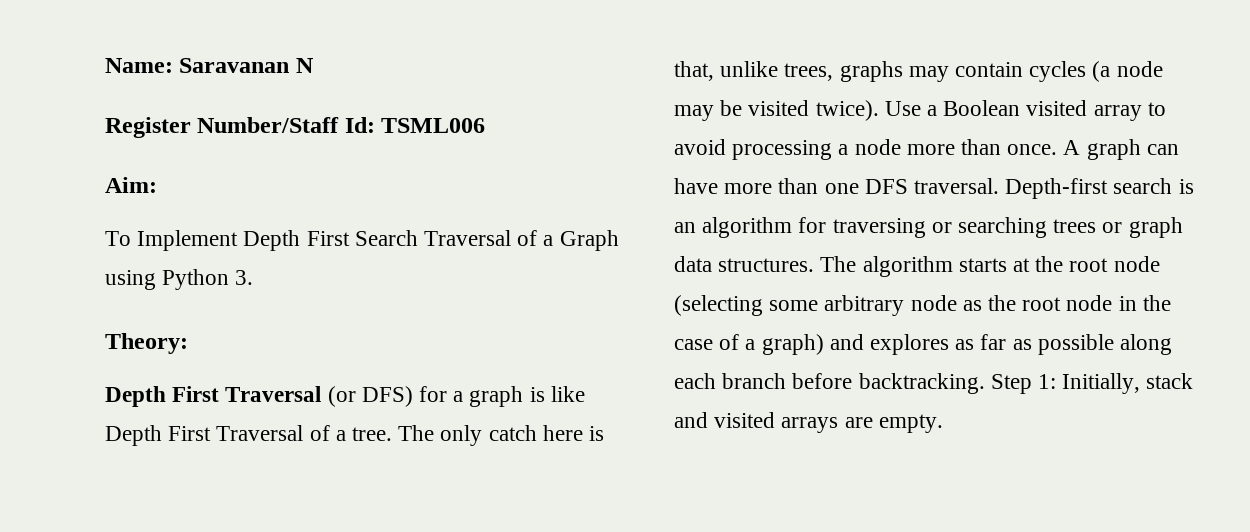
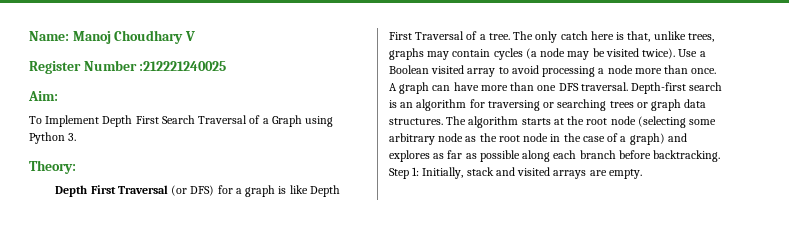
- Name: Saravanan N
- Register Number/Staff Id: TSML006
+ Name: Manoj Choudhary V
+ Register Number :212221240025

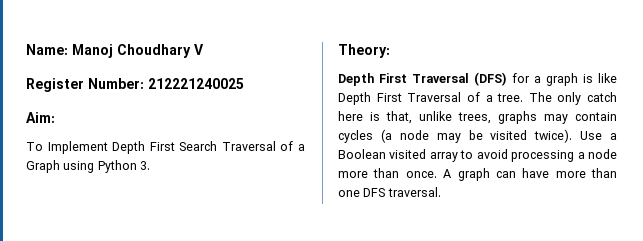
- Register Number :212221240025
+ Register Number: 212221240025
- Depth First Traversal (or DFS) for a graph is like Depth First Traversal of a tree.
+ Depth First Traversal (DFS) for a graph is like Depth First Traversal of a tree.
- Depth-first search is an algorithm for traversing or searching trees or graph data structures. The algorithm starts at the root node (selecting some arbitrary node as the root node in the case of a graph) and explores as far as possible along each branch before backtracking. Step 1: Initially, stack and visited arrays are empty.

